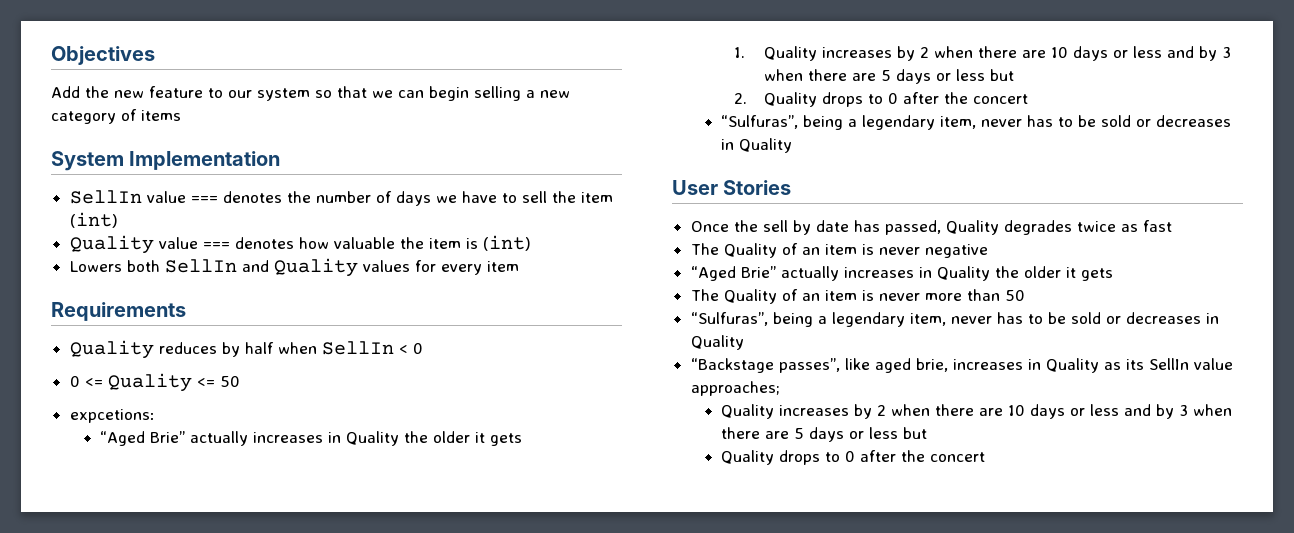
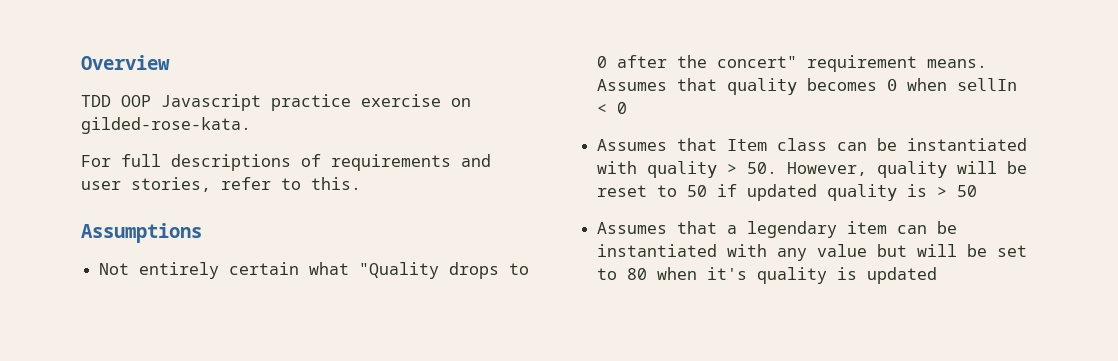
- Objectives
- Add the new feature to our system so that we can begin selling a new category of items
- System Implementation
- SellIn value === denotes the number of days we have to sell the item (int)
- Quality value === denotes how valuable the item is (int)
- Lowers both SellIn and Quality values for every item
- Requirements
- Quality reduces by half when SellIn < 0
- 0 <= Quality <= 50
- expcetions:
- “Aged Brie” actually increases in Quality the older it gets
- 1. Quality increases by 2 when there are 10 days or less and by 3 when there are 5 days or less but
- 2. Quality drops to 0 after the concert
- “Sulfuras”, being a legendary item, never has to be sold or decreases in Quality
- User Stories
- Once the sell by date has passed, Quality degrades twice as fast
- The Quality of an item is never negative
- “Aged Brie” actually increases in Quality the older it gets
- The Quality of an item is never more than 50
- “Sulfuras”, being a legendary item, never has to be sold or decreases in Quality
- “Backstage passes”, like aged brie, increases in Quality as its SellIn value approaches;
- Quality increases by 2 when there are 10 days or less and by 3 when there are 5 days or less but
- Quality drops to 0 after the concert
+ Overview
+ TDD OOP Javascript practice exercise on gilded-rose-kata.
+ For full descriptions of requirements and user stories, refer to this.
+ Assumptions
+ Not entirely certain what "Quality drops to 0 after the concert" requirement means. Assumes that quality becomes 0 when sellIn < 0
+ Assumes that Item class can be instantiated with quality > 50. However, quality will be reset to 50 if updated quality is > 50
+ Assumes that a legendary item can be instantiated with any value but will be set to 80 when it's quality is updated

